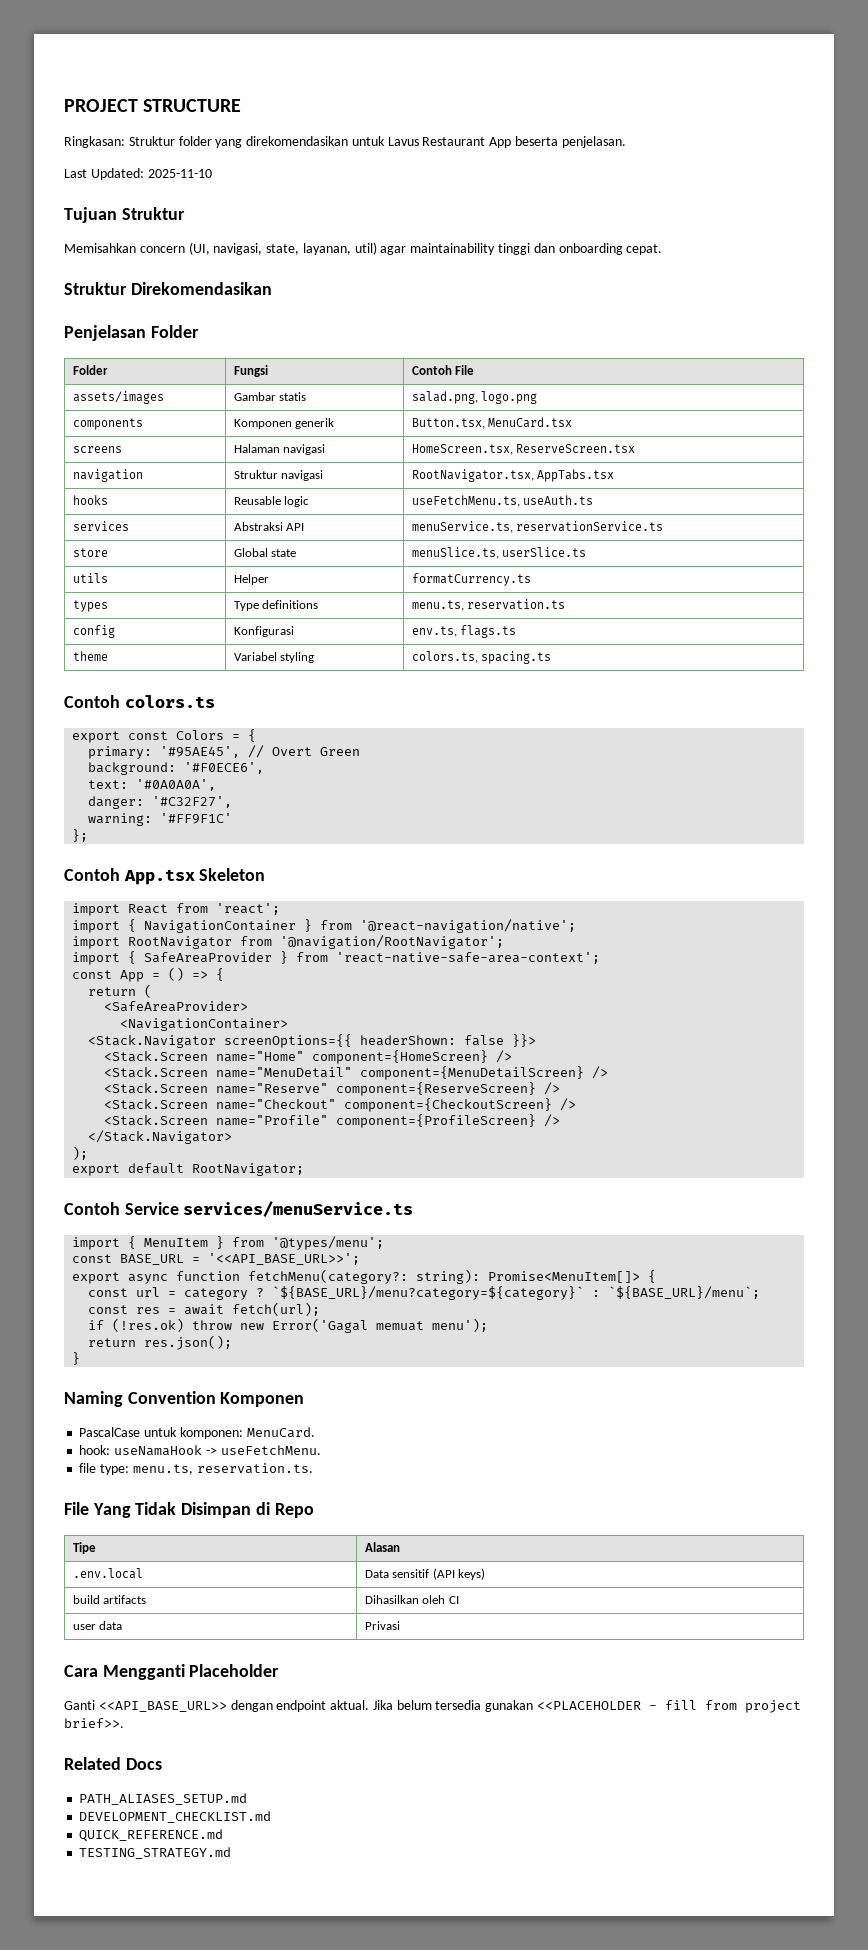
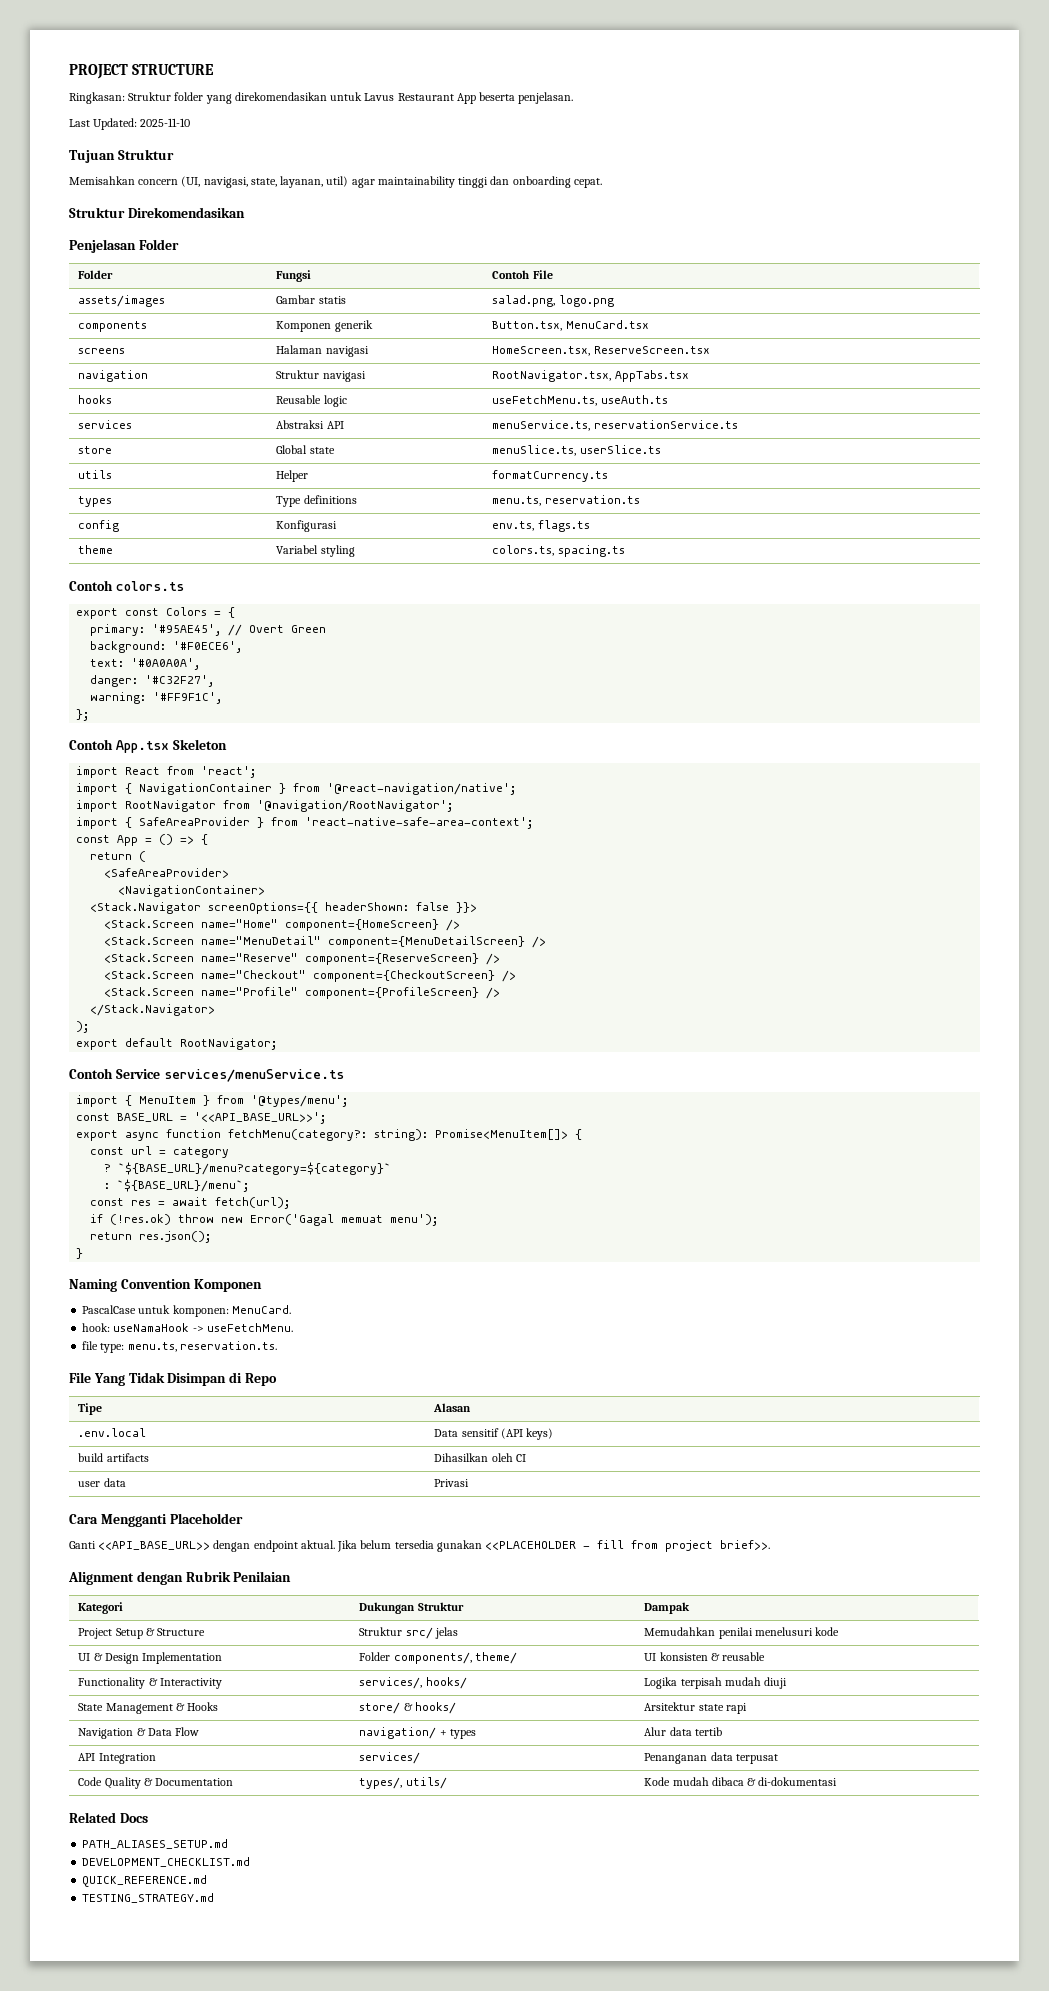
- warning: '#FF9F1C'
+ warning: '#FF9F1C',
- const url = category ?
+ const url = category
+ ?
- `${BASE_URL}/menu?category=${category}` : `${BASE_URL}/menu`;
+ `${BASE_URL}/menu?category=${category}`
+ : `${BASE_URL}/menu`;
+ Alignment dengan Rubrik Penilaian
+ Kategori | Dukungan Struktur | Dampak
+ Project Setup & Structure | Struktur src/ jelas | Memudahkan penilai menelusuri kode
+ UI & Design Implementation | Folder components/, theme/ | UI konsisten & reusable
+ Functionality & Interactivity | services/, hooks/ | Logika terpisah mudah diuji
+ State Management & Hooks | store/ & hooks/ | Arsitektur state rapi
+ Navigation & Data Flow | navigation/ + types | Alur data tertib
+ API Integration | services/ | Penanganan data terpusat
+ Code Quality & Documentation | types/, utils/ | Kode mudah dibaca & di-dokumentasi

